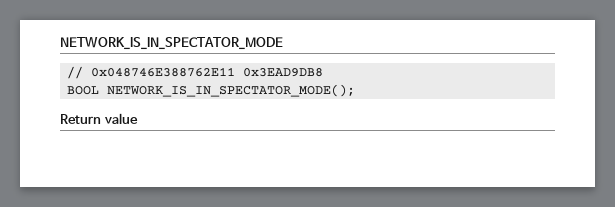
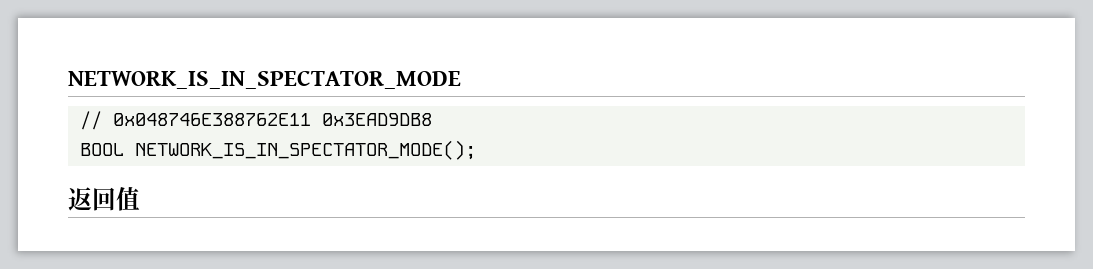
- Return value
+ 返回值

